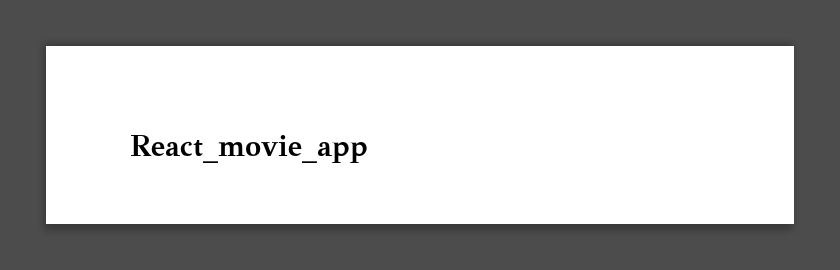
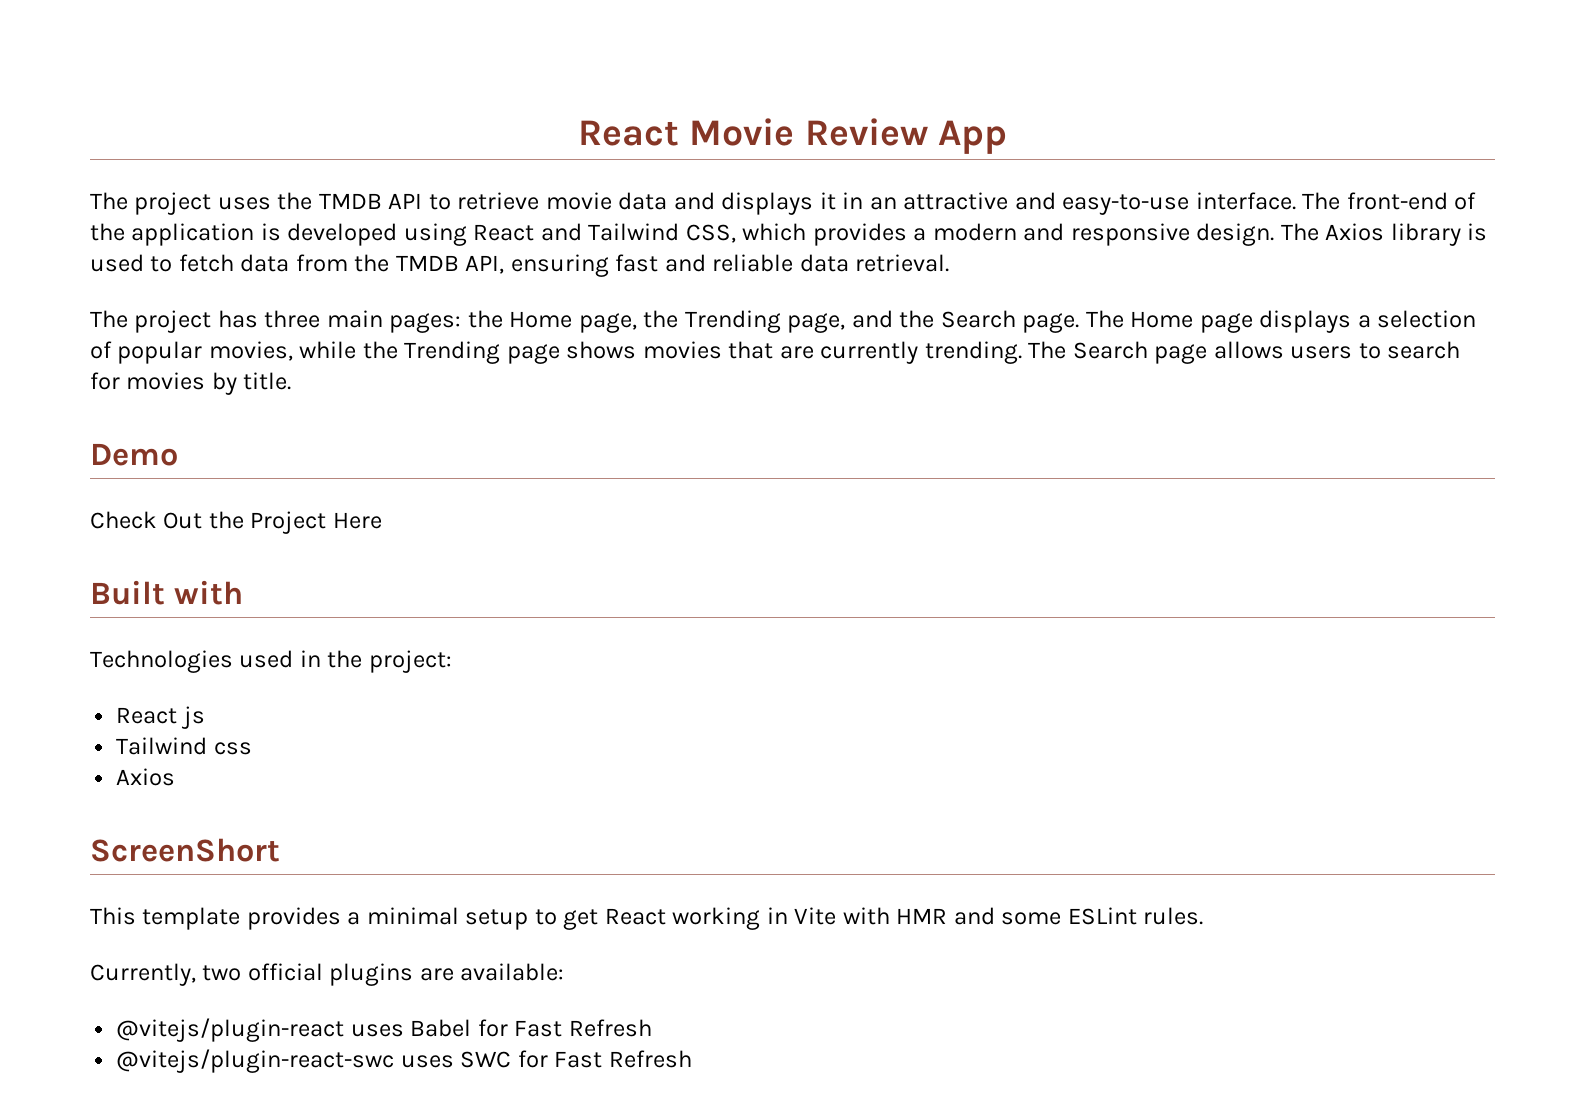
- React_movie_app
+ React Movie Review App
+ The project uses the TMDB API to retrieve movie data and displays it in an attractive and easy-to-use interface. The front-end of the application is developed using React and Tailwind CSS, which provides a modern and responsive design. The Axios library is used to fetch data from the TMDB API, ensuring fast and reliable data retrieval.
+ The project has three main pages: the Home page, the Trending page, and the Search page. The Home page displays a selection of popular movies, while the Trending page shows movies that are currently trending. The Search page allows users to search for movies by title.
+ Demo
+ Check Out the Project Here
+ Built with
+ Technologies used in the project:
+ React js
+ Tailwind css
+ Axios
+ ScreenShort
+ This template provides a minimal setup to get React working in Vite with HMR and some ESLint rules.
+ Currently, two official plugins are available:
+ @vitejs/plugin-react uses Babel for Fast Refresh
+ @vitejs/plugin-react-swc uses SWC for Fast Refresh

